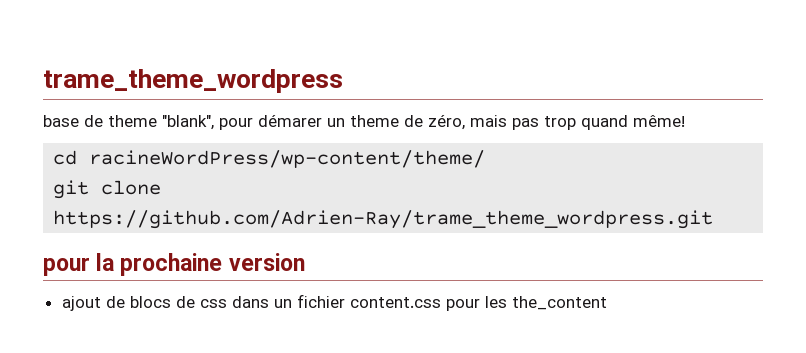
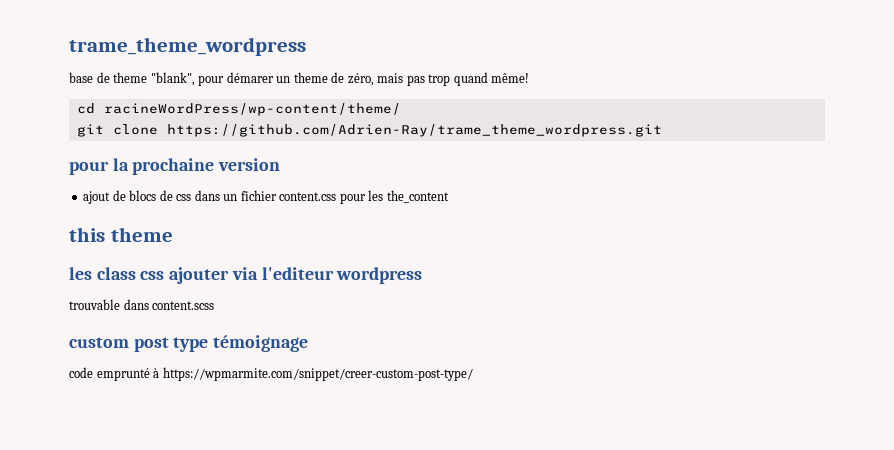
+ this theme
+ les class css ajouter via l'editeur wordpress
+ trouvable dans content.scss
+ custom post type témoignage
+ code emprunté à https://wpmarmite.com/snippet/creer-custom-post-type/

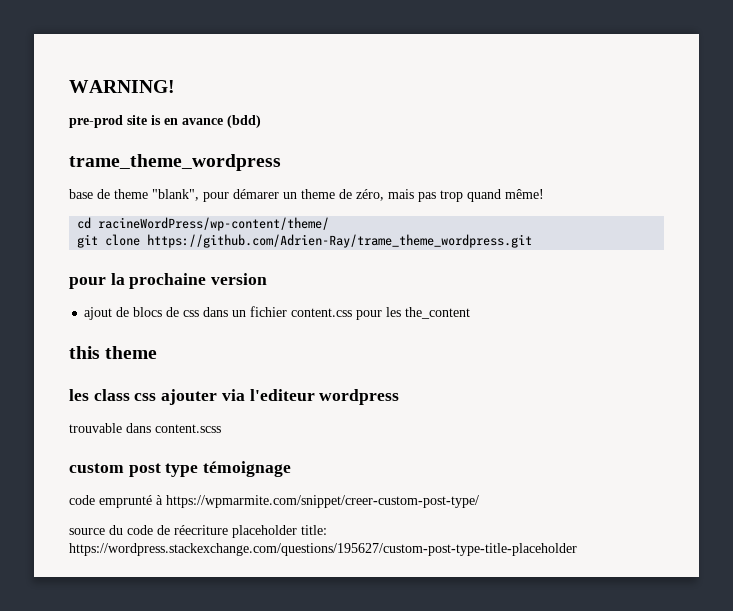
+ WARNING!
+ pre-prod site is en avance (bdd)
+ source du code de réecriture placeholder title: https://wordpress.stackexchange.com/questions/195627/custom-post-type-title-placeholder

